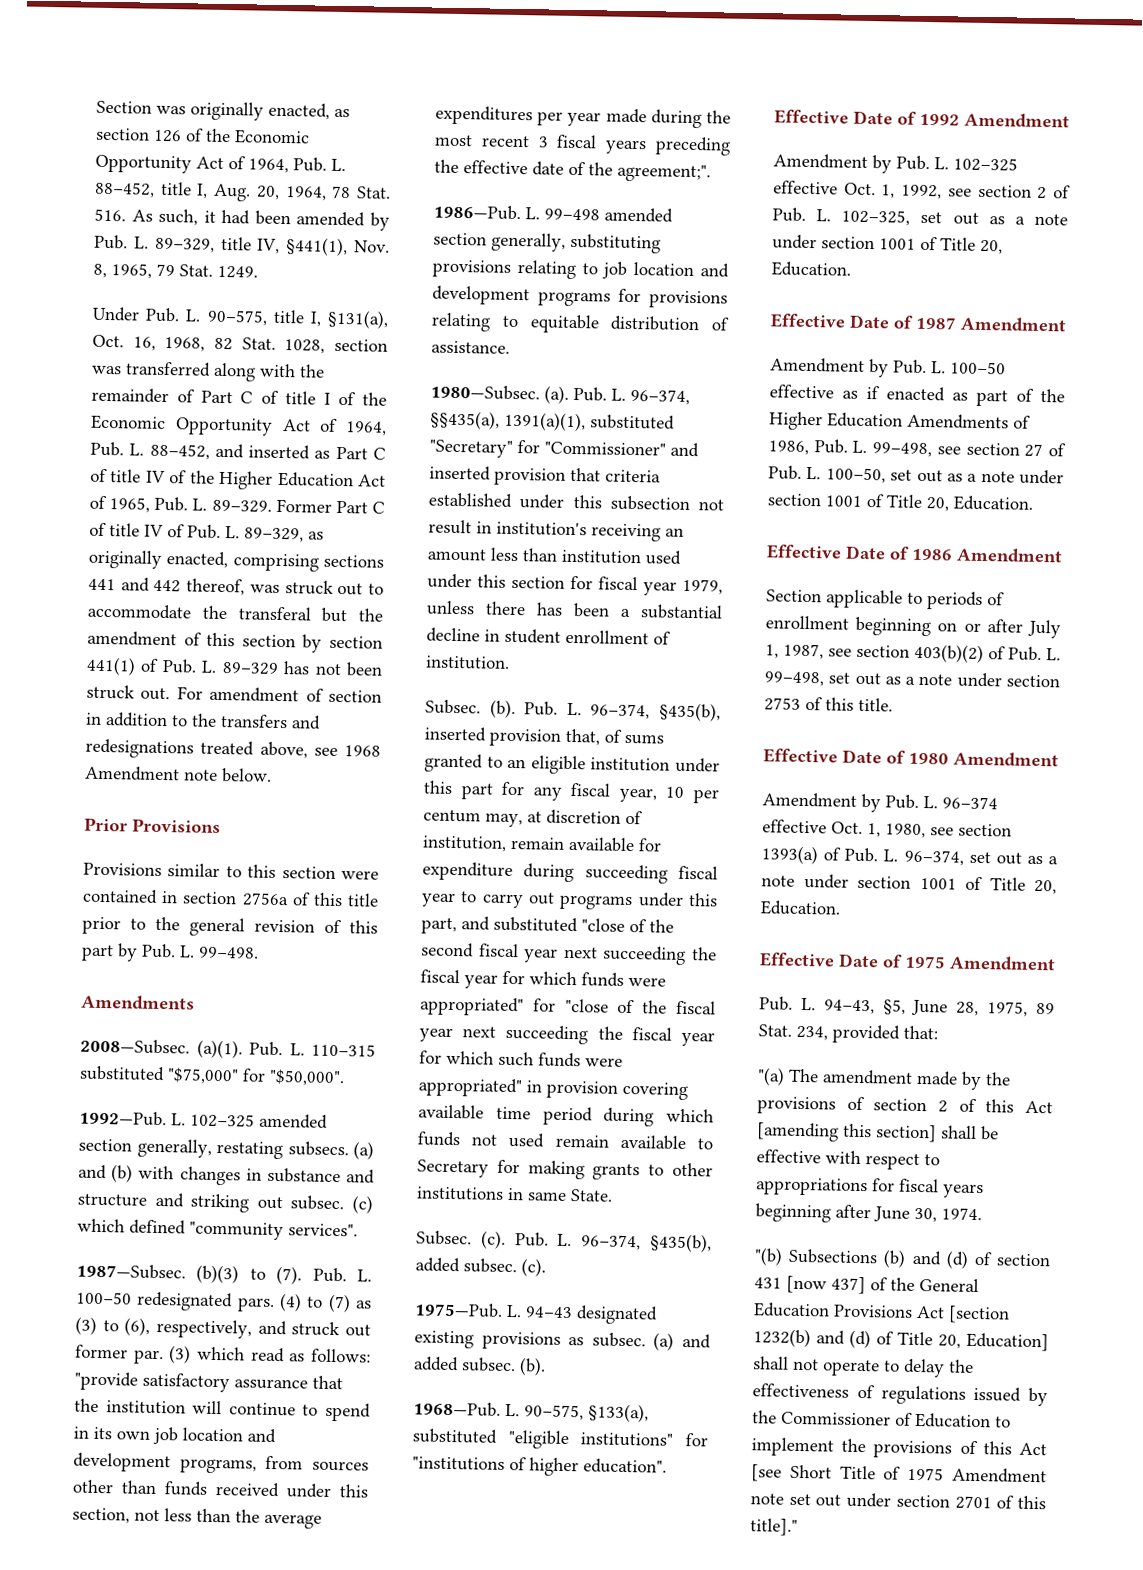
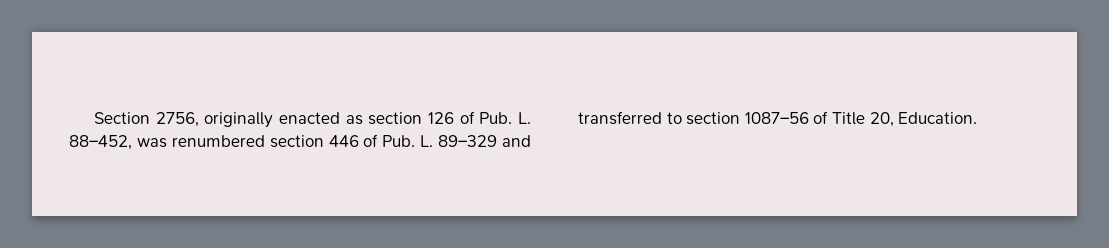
- Section was originally enacted, as section 126 of the Economic Opportunity Act of 1964, Pub. L. 88–452, title I, Aug. 20, 1964, 78 Stat. 516. As such, it had been amended by Pub. L. 89–329, title IV, §441(1), Nov. 8, 1965, 79 Stat. 1249.
- Under Pub. L. 90–575, title I, §131(a), Oct. 16, 1968, 82 Stat. 1028, section was transferred along with the remainder of Part C of title I of the Economic Opportunity Act of 1964, Pub. L. 88–452, and inserted as Part C of title IV of the Higher Education Act of 1965, Pub. L. 89–329. Former Part C of title IV of Pub. L. 89–329, as originally enacted, comprising sections 441 and 442 thereof, was struck out to accommodate the transferal but the amendment of this section by section 441(1) of Pub. L. 89–329 has not been struck out. For amendment of section in addition to the transfers and redesignations treated above, see 1968 Amendment note below.
- Prior Provisions
- Provisions similar to this section were contained in section 2756a of this title prior to the general revision of this part by Pub. L. 99–498.
- Amendments
- 2008—Subsec. (a)(1). Pub. L. 110–315 substituted "$75,000" for "$50,000".
- 1992—Pub. L. 102–325 amended section generally, restating subsecs. (a) and (b) with changes in substance and structure and striking out subsec. (c) which defined "community services".
- 1987—Subsec. (b)(3) to (7). Pub. L. 100–50 redesignated pars. (4) to (7) as (3) to (6), respectively, and struck out former par. (3) which read as follows: "provide satisfactory assurance that the institution will continue to spend in its own job location and development programs, from sources other than funds received under this section, not less than the average expenditures per year made during the most recent 3 fiscal years preceding the effective date of the agreement;".
- 1986—Pub. L. 99–498 amended section generally, substituting provisions relating to job location and development programs for provisions relating to equitable distribution of assistance.
- 1980—Subsec. (a). Pub. L. 96–374, §§435(a), 1391(a)(1), substituted "Secretary" for "Commissioner" and inserted provision that criteria established under this subsection not result in institution's receiving an amount less than institution used under this section for fiscal year 1979, unless there has been a substantial decline in student enrollment of institution.
- Subsec. (b). Pub. L. 96–374, §435(b), inserted provision that, of sums granted to an eligible institution under this part for any fiscal year, 10 per centum may, at discretion of institution, remain available for expenditure during succeeding fiscal year to carry out programs under this part, and substituted "close of the second fiscal year next succeeding the fiscal year for which funds were appropriated" for "close of the fiscal year next succeeding the fiscal year for which such funds were appropriated" in provision covering available time period during which funds not used remain available to Secretary for making grants to other institutions in same State.
- Subsec. (c). Pub. L. 96–374, §435(b), added subsec. (c).
- 1975—Pub. L. 94–43 designated existing provisions as subsec. (a) and added subsec. (b).
- 1968—Pub. L. 90–575, §133(a), substituted "eligible institutions" for "institutions of higher education".
- Effective Date of 1992 Amendment
- Amendment by Pub. L. 102–325 effective Oct. 1, 1992, see section 2 of Pub. L. 102–325, set out as a note under section 1001 of Title 20, Education.
- Effective Date of 1987 Amendment
- Amendment by Pub. L. 100–50 effective as if enacted as part of the Higher Education Amendments of 1986, Pub. L. 99–498, see section 27 of Pub. L. 100–50, set out as a note under section 1001 of Title 20, Education.
- Effective Date of 1986 Amendment
- Section applicable to periods of enrollment beginning on or after July 1, 1987, see section 403(b)(2) of Pub. L. 99–498, set out as a note under section 2753 of this title.
- Effective Date of 1980 Amendment
- Amendment by Pub. L. 96–374 effective Oct. 1, 1980, see section 1393(a) of Pub. L. 96–374, set out as a note under section 1001 of Title 20, Education.
- Effective Date of 1975 Amendment
- Pub. L. 94–43, §5, June 28, 1975, 89 Stat. 234, provided that:
- "(a) The amendment made by the provisions of section 2 of this Act [amending this section] shall be effective with respect to appropriations for fiscal years beginning after June 30, 1974.
- "(b) Subsections (b) and (d) of section 431 [now 437] of the General Education Provisions Act [section 1232(b) and (d) of Title 20, Education] shall not operate to delay the effectiveness of regulations issued by the Commissioner of Education to implement the provisions of this Act [see Short Title of 1975 Amendment note set out under section 2701 of this title]."
+ Section 2756, originally enacted as section 126 of Pub. L. 88–452, was renumbered section 446 of Pub. L. 89–329 and transferred to section 1087–56 of Title 20, Education.

